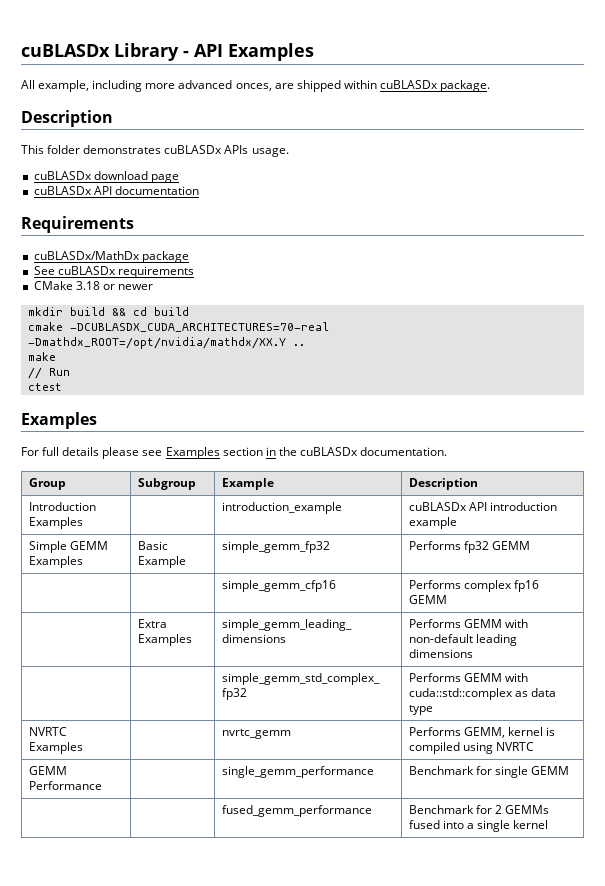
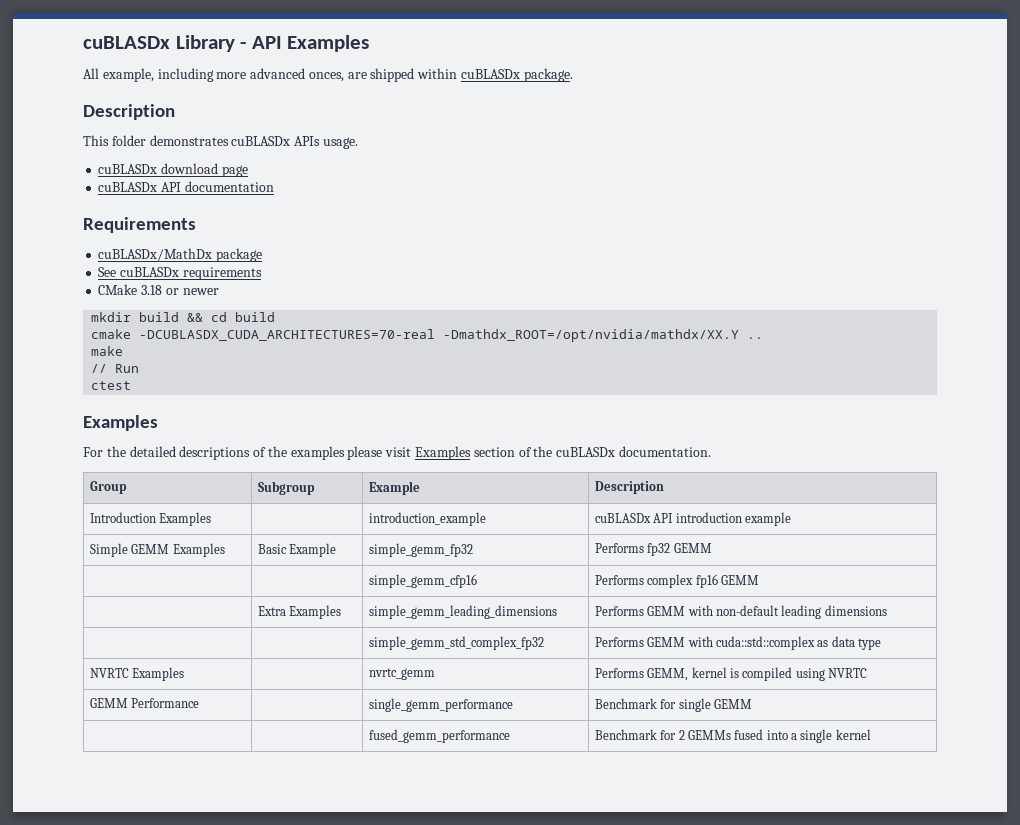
- For full details please see Examples section in the cuBLASDx documentation.
+ For the detailed descriptions of the examples please visit Examples section of the cuBLASDx documentation.

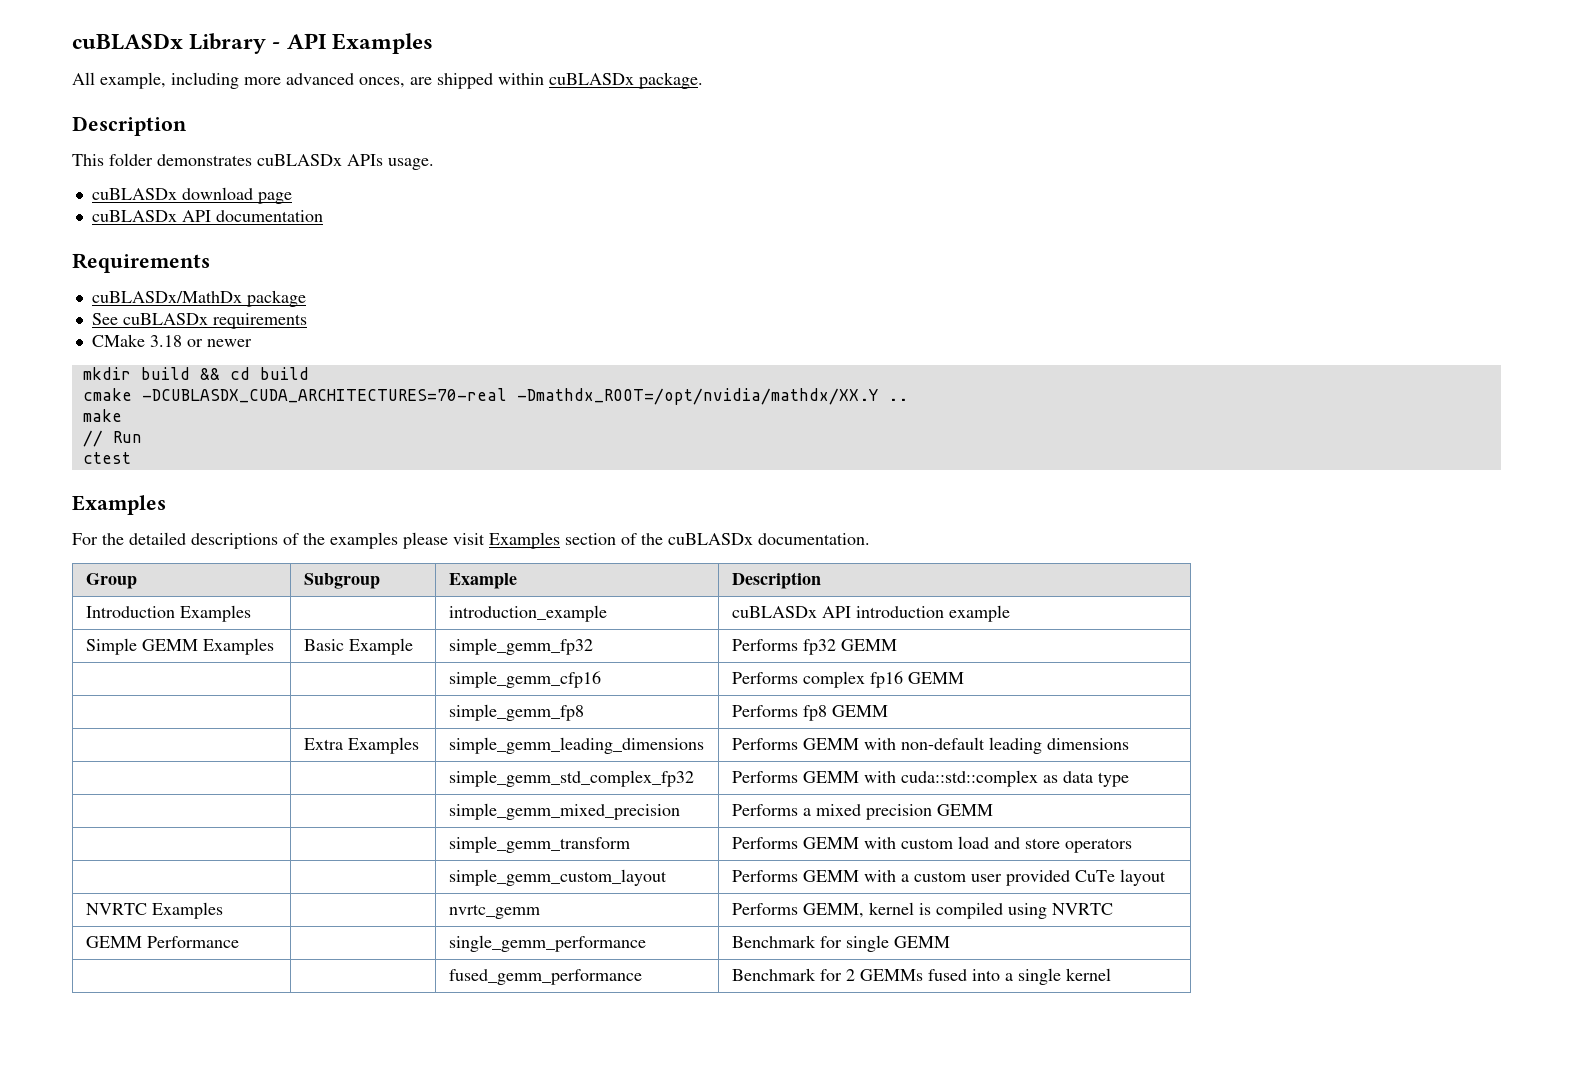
+ | | simple_gemm_fp8 | Performs fp8 GEMM
+ | | simple_gemm_mixed_precision | Performs a mixed precision GEMM
+ | | simple_gemm_transform | Performs GEMM with custom load and store operators
+ | | simple_gemm_custom_layout | Performs GEMM with a custom user provided CuTe layout

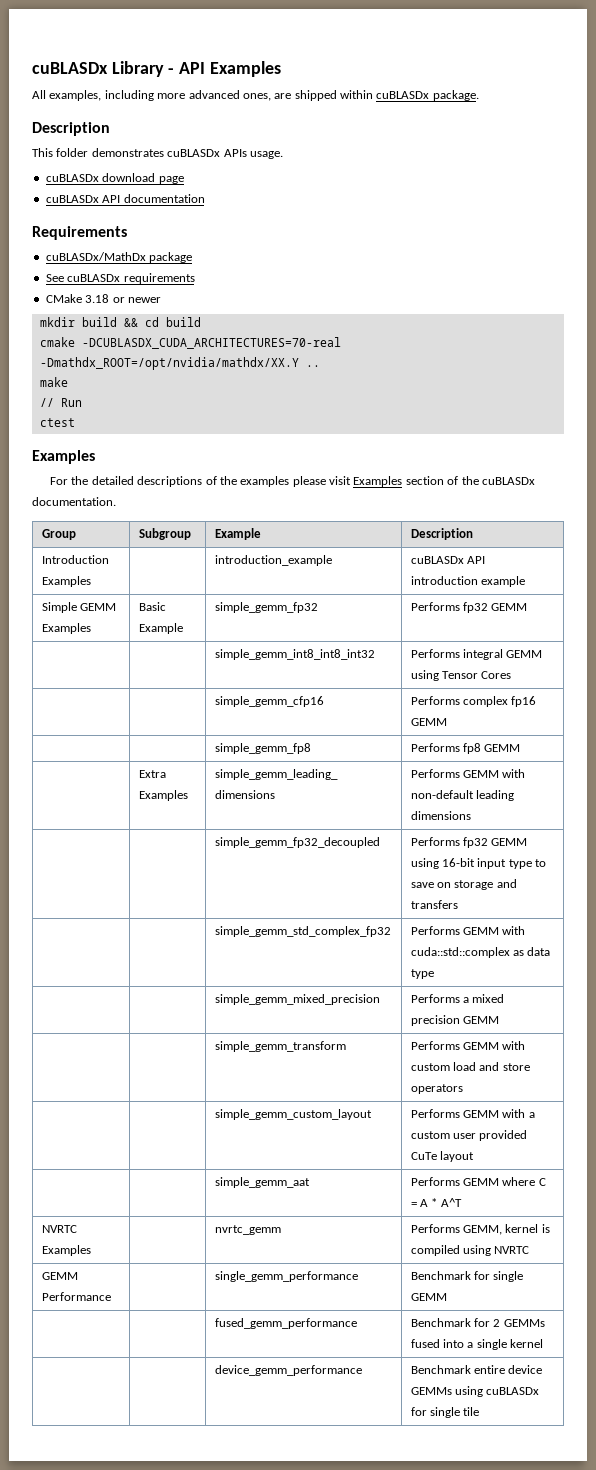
- All example, including more advanced onces, are shipped within cuBLASDx package.
+ All examples, including more advanced ones, are shipped within cuBLASDx package.
+ | | simple_gemm_int8_int8_int32 | Performs integral GEMM using Tensor Cores
+ | | simple_gemm_fp32_decoupled | Performs fp32 GEMM using 16-bit input type to save on storage and transfers
+ | | simple_gemm_aat | Performs GEMM where C = A * A^T
+ | | device_gemm_performance | Benchmark entire device GEMMs using cuBLASDx for single tile

